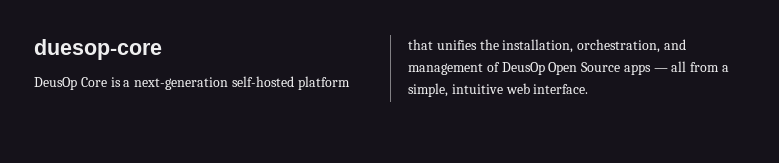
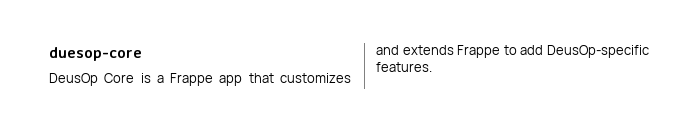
- DeusOp Core is a next-generation self-hosted platform that unifies the installation, orchestration, and management of DeusOp Open Source apps — all from a simple, intuitive web interface.
+ DeusOp Core is a Frappe app that customizes and extends Frappe to add DeusOp-specific features.

